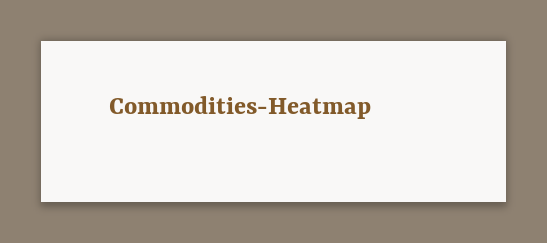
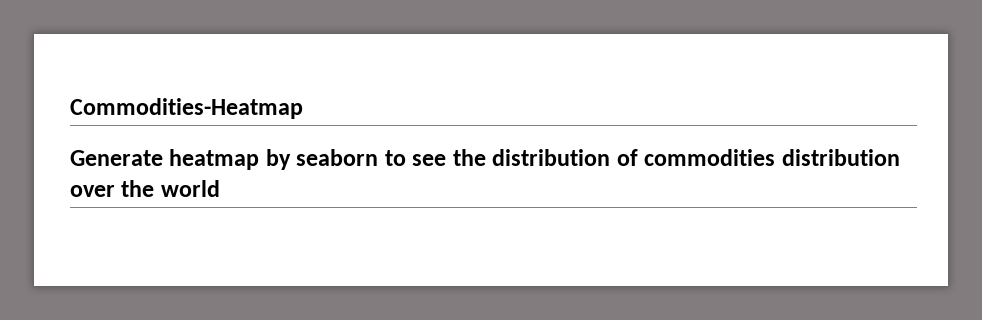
+ Generate heatmap by seaborn to see the distribution of commodities distribution over the world

